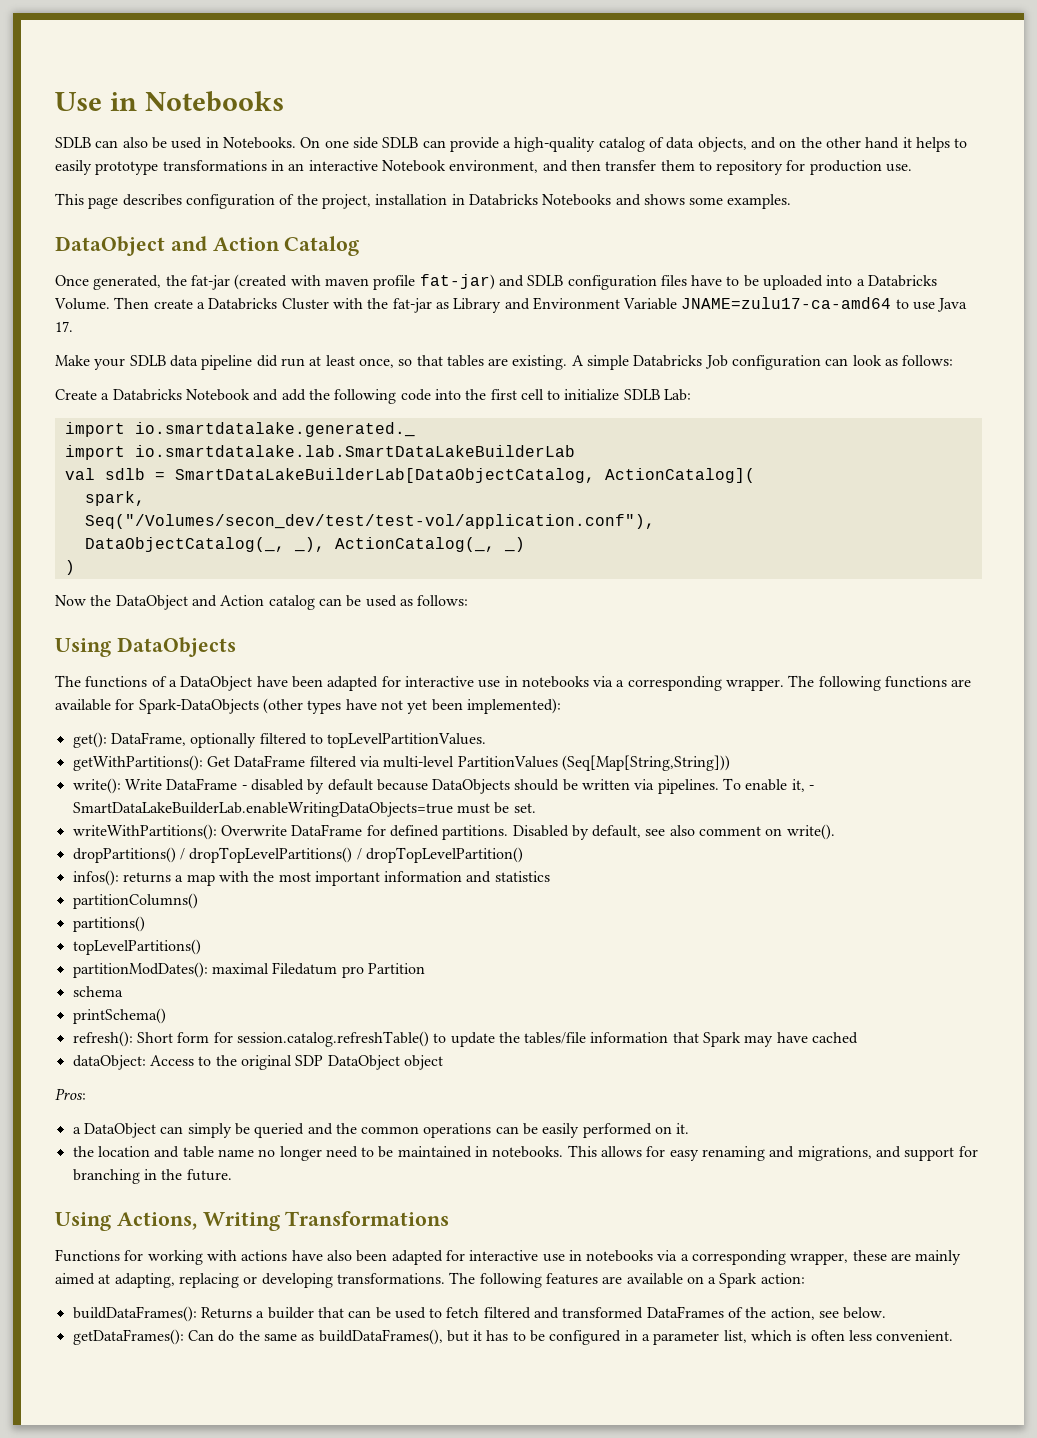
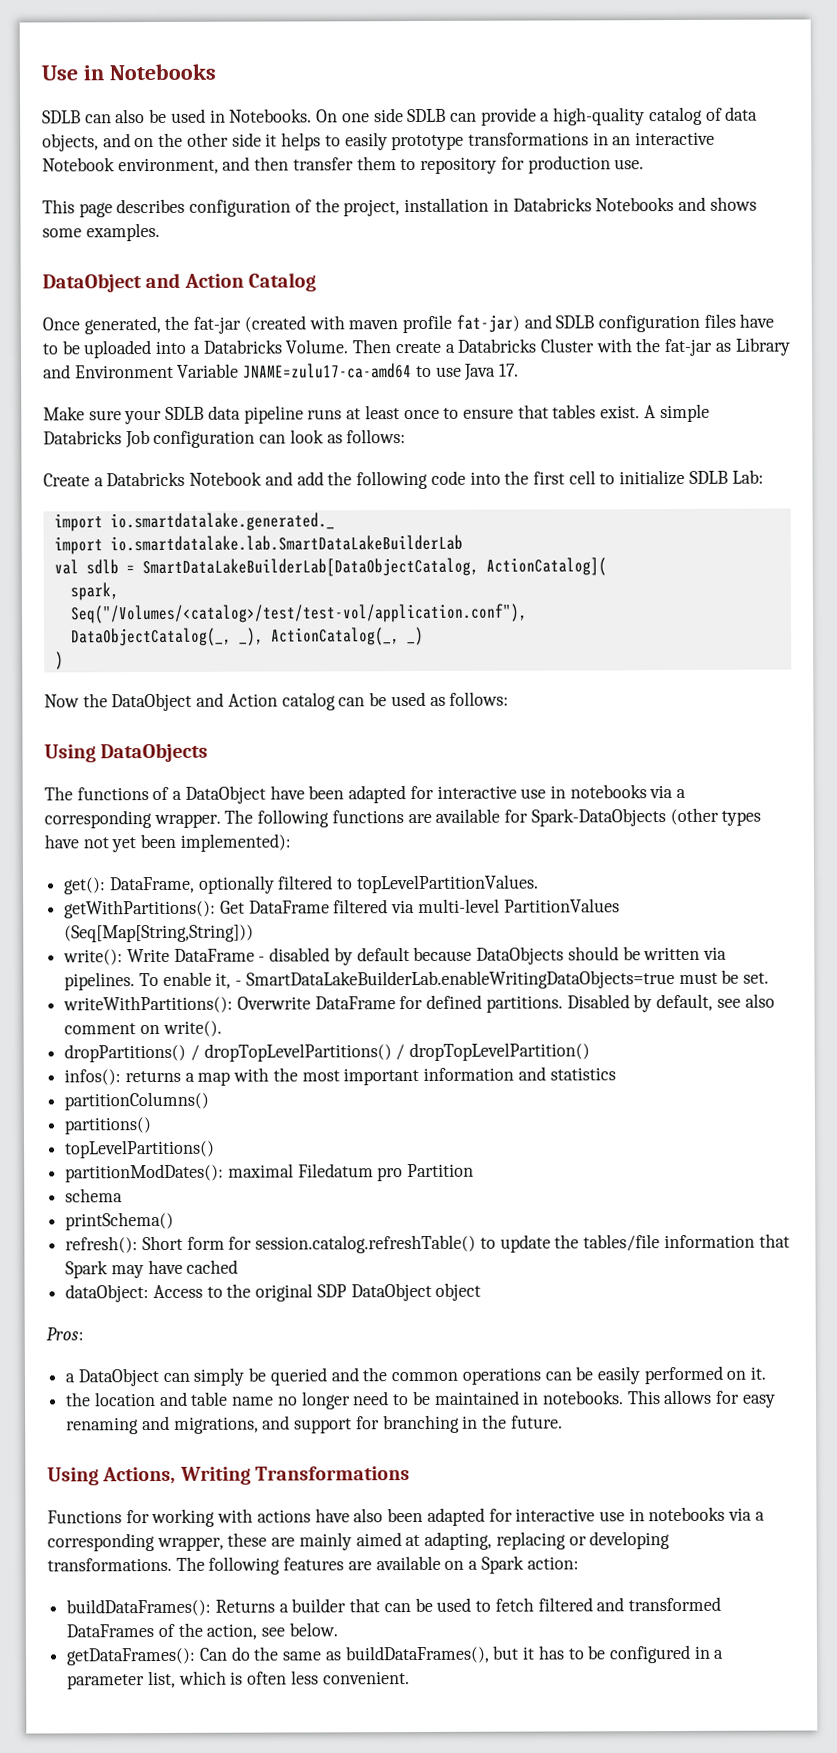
- On one side SDLB can provide a high-quality catalog of data objects, and on the other hand it helps to easily prototype transformations in an interactive Notebook environment, and then transfer them to repository for production use.
+ On one side SDLB can provide a high-quality catalog of data objects, and on the other side it helps to easily prototype transformations in an interactive Notebook environment, and then transfer them to repository for production use.
- Make your SDLB data pipeline did run at least once, so that tables are existing.
+ Make sure your SDLB data pipeline runs at least once to ensure that tables exist.
- Seq("/Volumes/secon_dev/test/test-vol/application.conf"),
+ Seq("/Volumes/<catalog>/test/test-vol/application.conf"),

